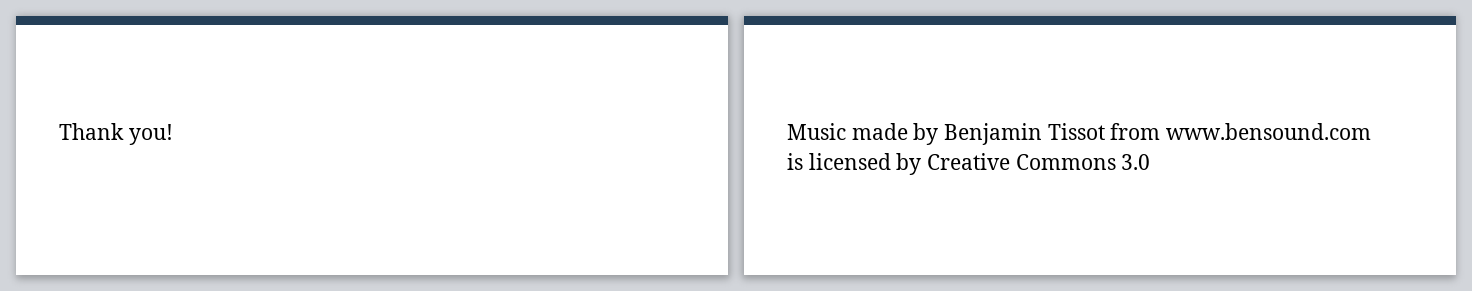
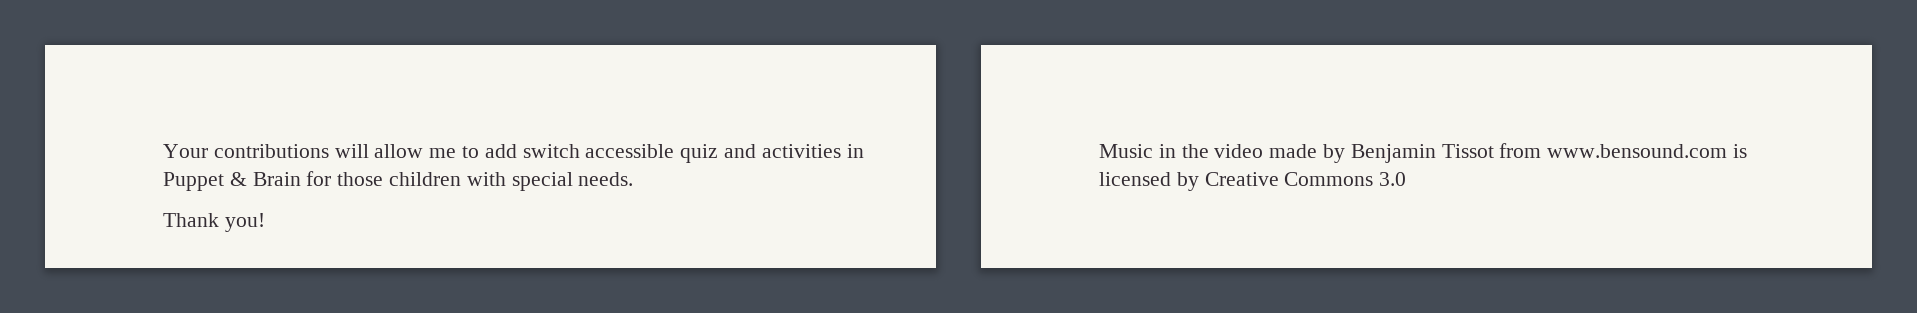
+ Your contributions will allow me to add switch accessible quiz and activities in Puppet & Brain for those children with special needs.
- Music made by Benjamin Tissot from www.bensound.com is licensed by Creative Commons 3.0
+ Music in the video made by Benjamin Tissot from www.bensound.com is licensed by Creative Commons 3.0

